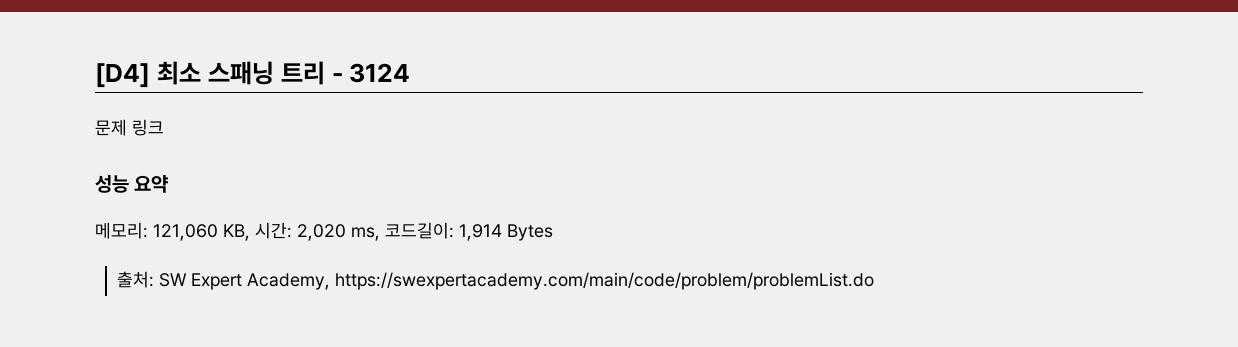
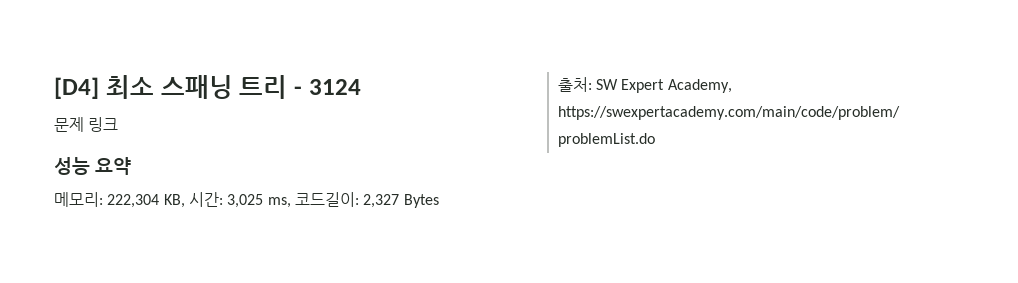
- 메모리: 121,060 KB, 시간: 2,020 ms, 코드길이: 1,914 Bytes
+ 메모리: 222,304 KB, 시간: 3,025 ms, 코드길이: 2,327 Bytes

